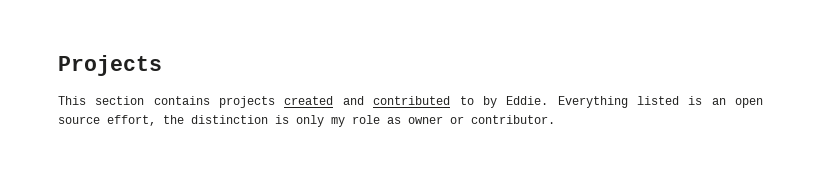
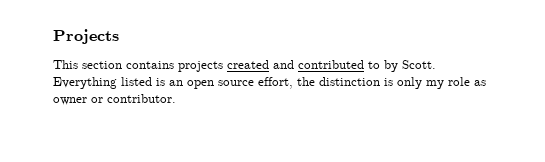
- This section contains projects created and contributed to by Eddie.
+ This section contains projects created and contributed to by Scott.

